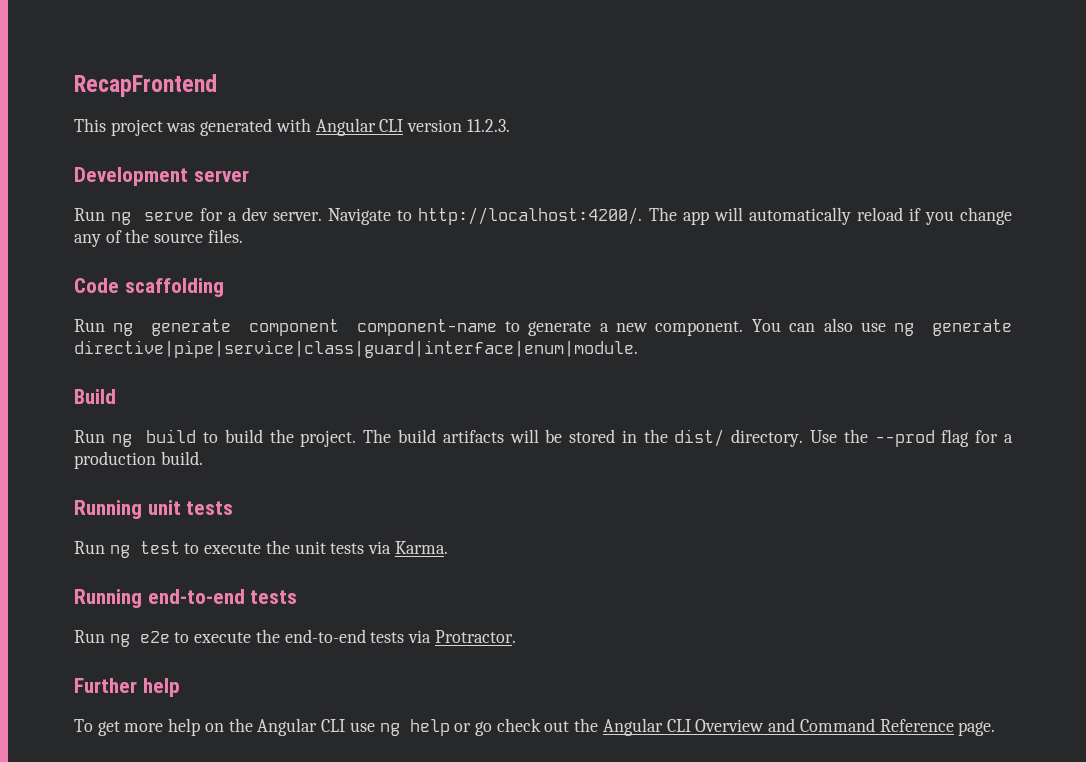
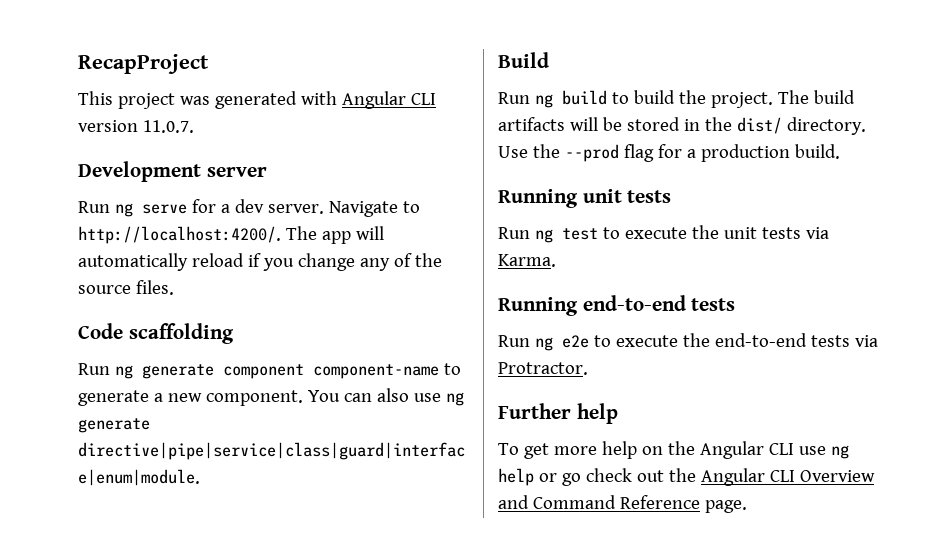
- RecapFrontend
+ RecapProject
- This project was generated with Angular CLI version 11.2.3.
+ This project was generated with Angular CLI version 11.0.7.

